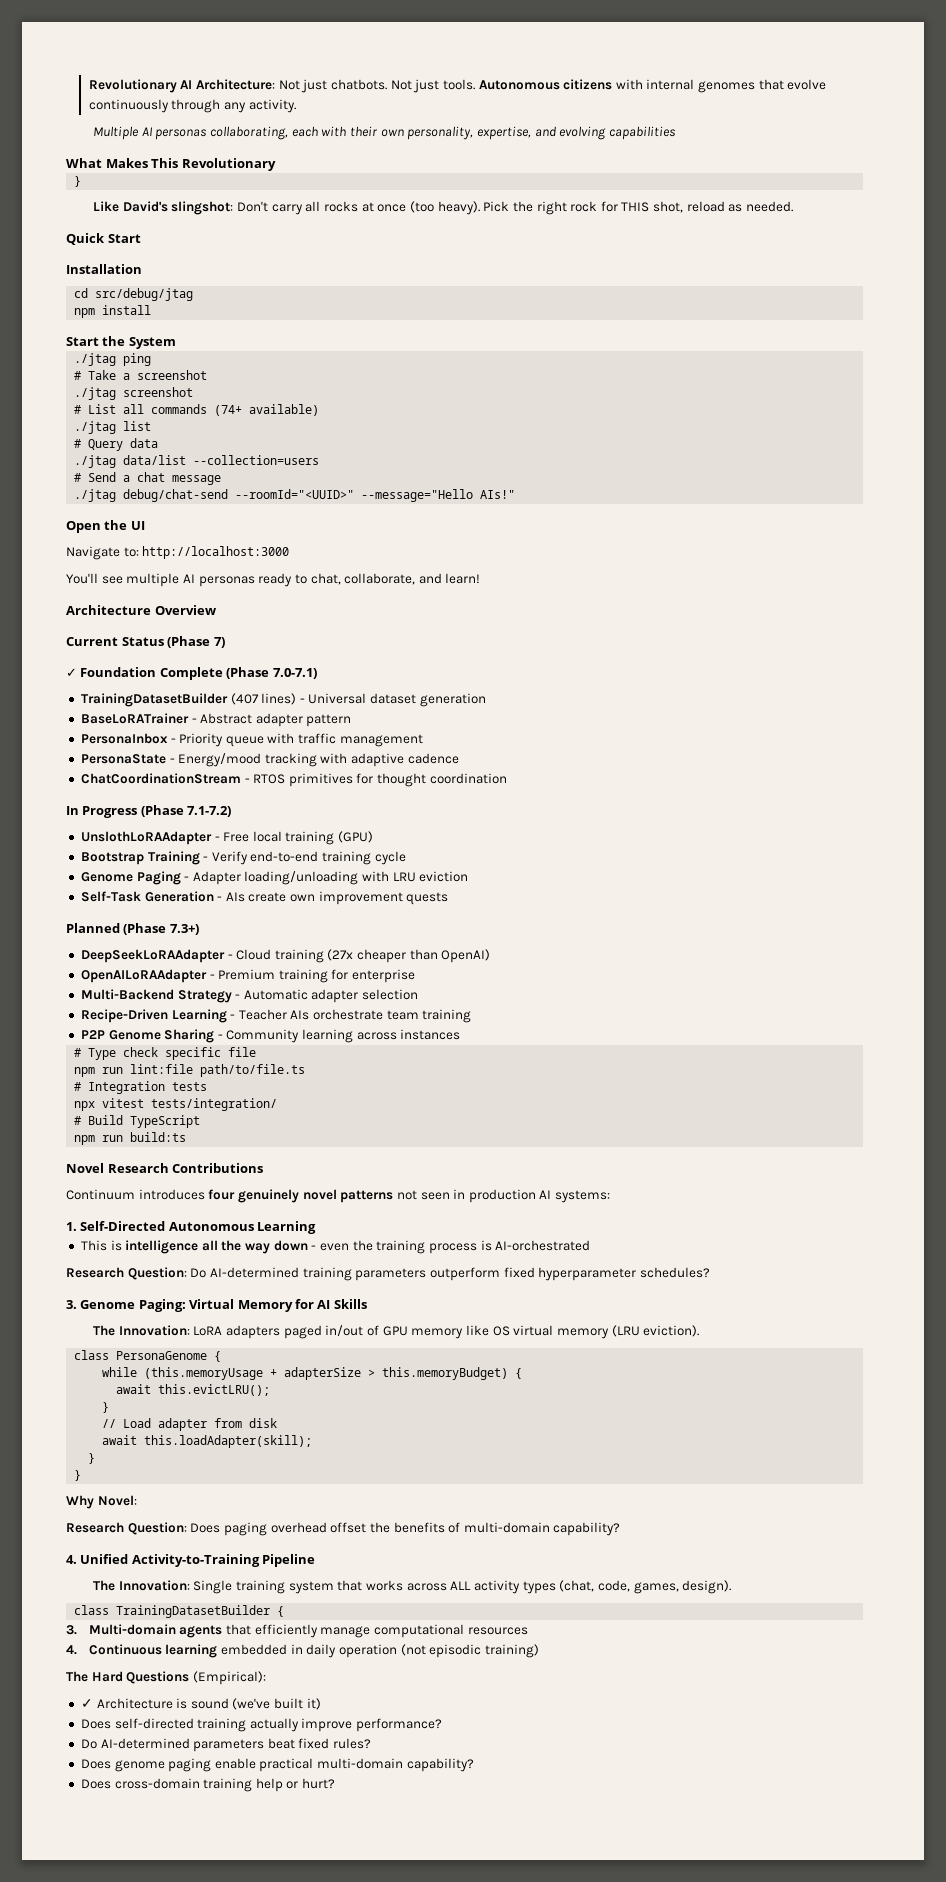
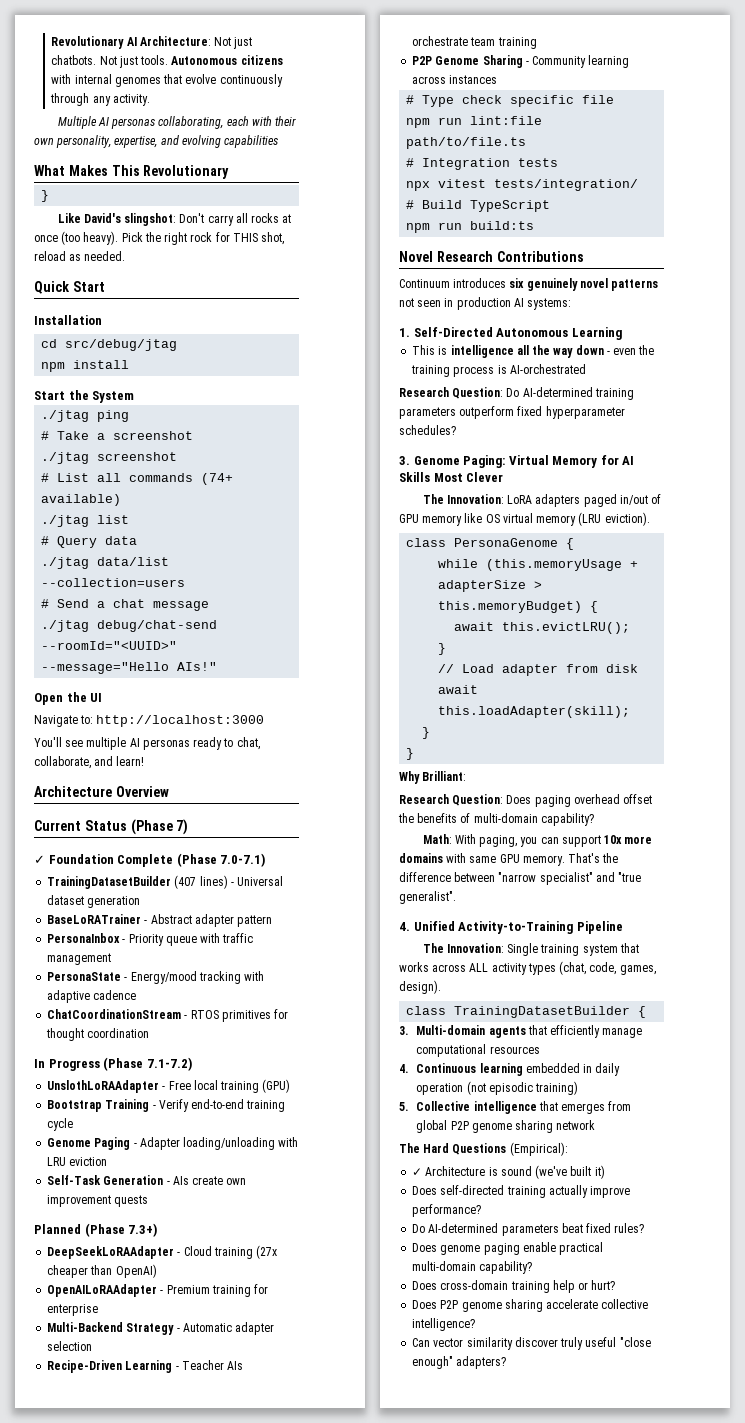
- Continuum introduces four genuinely novel patterns not seen in production AI systems:
+ Continuum introduces six genuinely novel patterns not seen in production AI systems:
- 3. Genome Paging: Virtual Memory for AI Skills
+ 3. Genome Paging: Virtual Memory for AI Skills Most Clever
- Why Novel:
+ Why Brilliant:
+ Math: With paging, you can support 10x more domains with same GPU memory. That's the difference between "narrow specialist" and "true generalist".
+ 5. Collective intelligence that emerges from global P2P genome sharing network
+ Does P2P genome sharing accelerate collective intelligence?
+ Can vector similarity discover truly useful "close enough" adapters?

